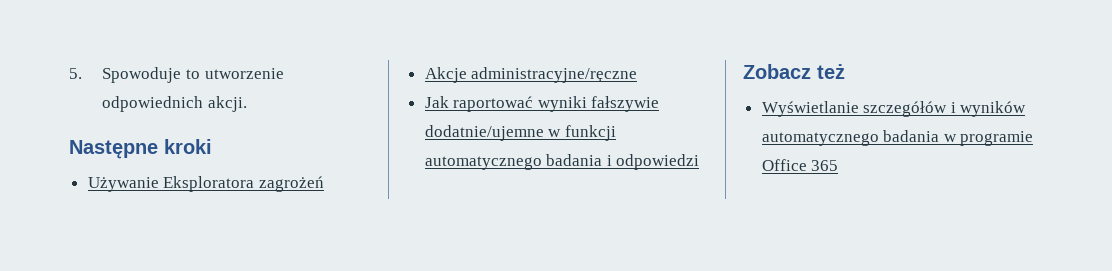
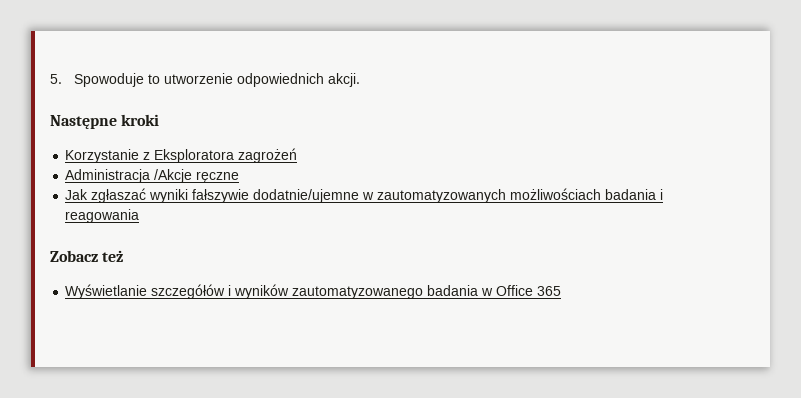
- Używanie Eksploratora zagrożeń
+ Korzystanie z Eksploratora zagrożeń
- Akcje administracyjne/ręczne
+ Administracja /Akcje ręczne
- Jak raportować wyniki fałszywie dodatnie/ujemne w funkcji automatycznego badania i odpowiedzi
+ Jak zgłaszać wyniki fałszywie dodatnie/ujemne w zautomatyzowanych możliwościach badania i reagowania
- Wyświetlanie szczegółów i wyników automatycznego badania w programie Office 365
+ Wyświetlanie szczegółów i wyników zautomatyzowanego badania w Office 365

